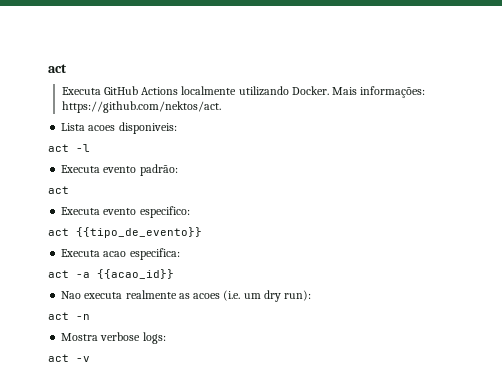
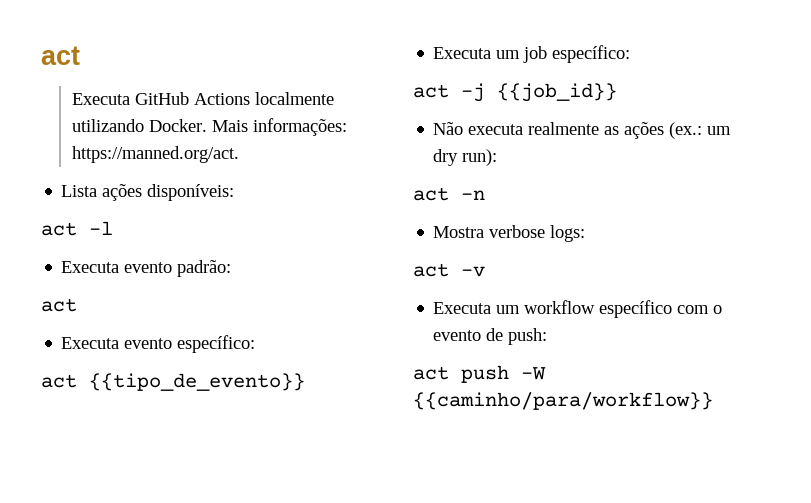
- Mais informações: https://github.com/nektos/act.
+ Mais informações: https://manned.org/act.
- Lista acoes disponiveis:
+ Lista ações disponíveis:
- Executa evento especifico:
+ Executa evento específico:
- Executa acao especifica:
- act -a {{acao_id}}
- Nao executa realmente as acoes (i.e. um dry run):
+ Executa um job específico:
+ act -j {{job_id}}
+ Não executa realmente as ações (ex.: um dry run):
+ Executa um workflow específico com o evento de push:
+ act push -W {{caminho/para/workflow}}

